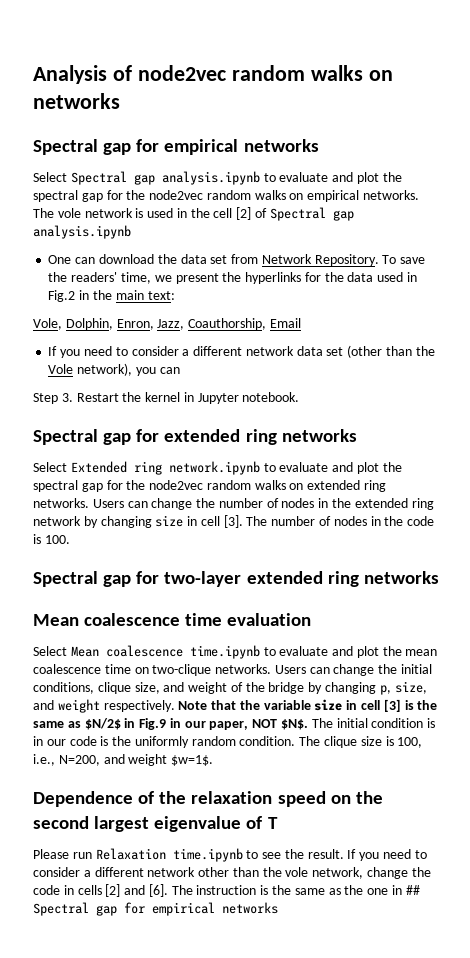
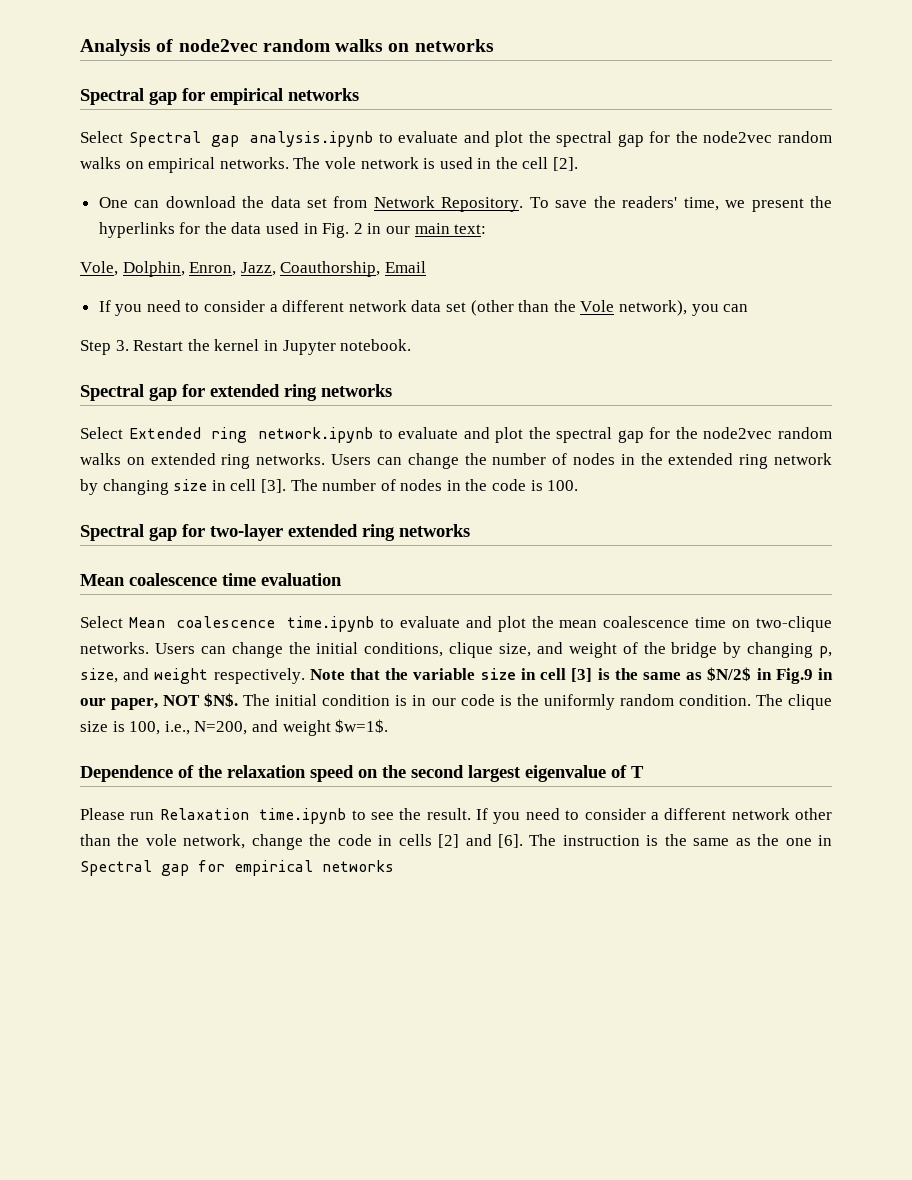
- The vole network is used in the cell [2] of Spectral gap analysis.ipynb
+ The vole network is used in the cell [2].
- To save the readers' time, we present the hyperlinks for the data used in Fig.2 in the main text:
+ To save the readers' time, we present the hyperlinks for the data used in Fig. 2 in our main text:
- The instruction is the same as the one in ## Spectral gap for empirical networks
+ The instruction is the same as the one in Spectral gap for empirical networks

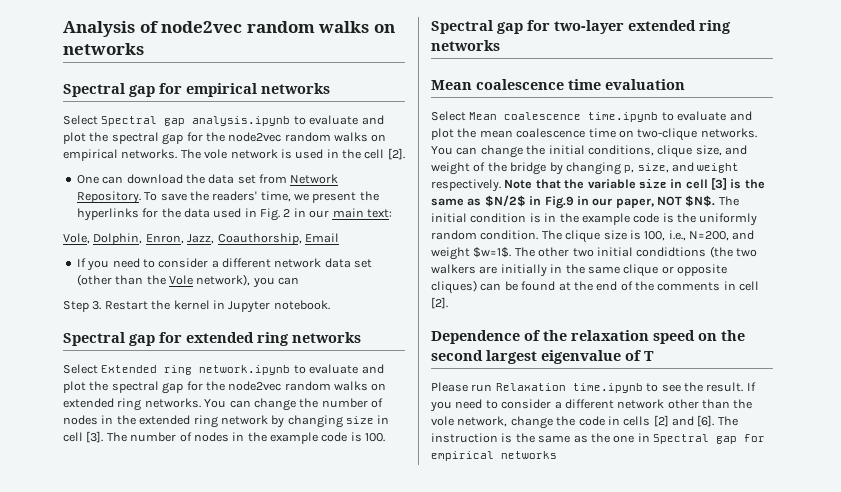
- Users can change the number of nodes in the extended ring network by changing size in cell [3].
+ You can change the number of nodes in the extended ring network by changing size in cell [3].
- The number of nodes in the code is 100.
+ The number of nodes in the example code is 100.
- Users can change the initial conditions, clique size, and weight of the bridge by changing p, size, and weight respectively.
+ You can change the initial conditions, clique size, and weight of the bridge by changing p, size, and weight respectively.
- The initial condition is in our code is the uniformly random condition.
+ The initial condition is in the example code is the uniformly random condition.
+ The other two initial condidtions (the two walkers are initially in the same clique or opposite cliques) can be found at the end of the comments in cell [2].

